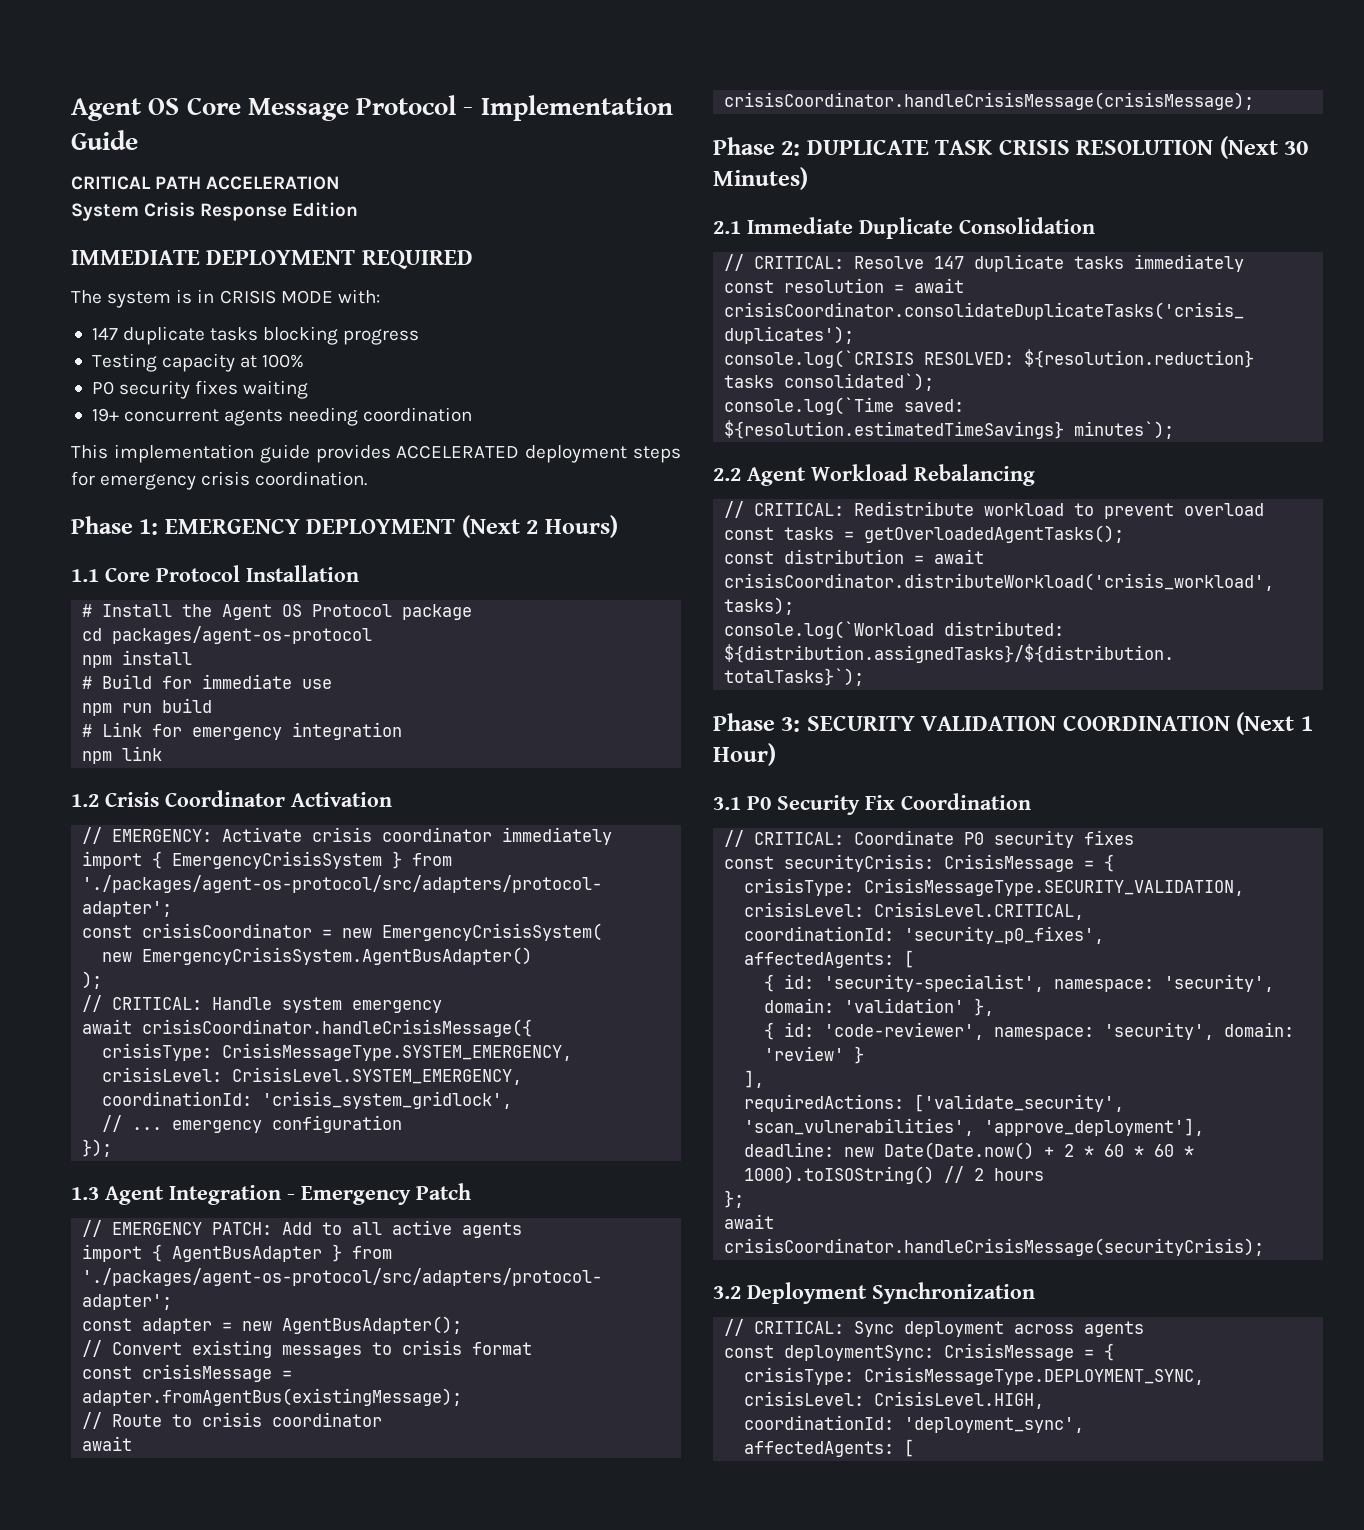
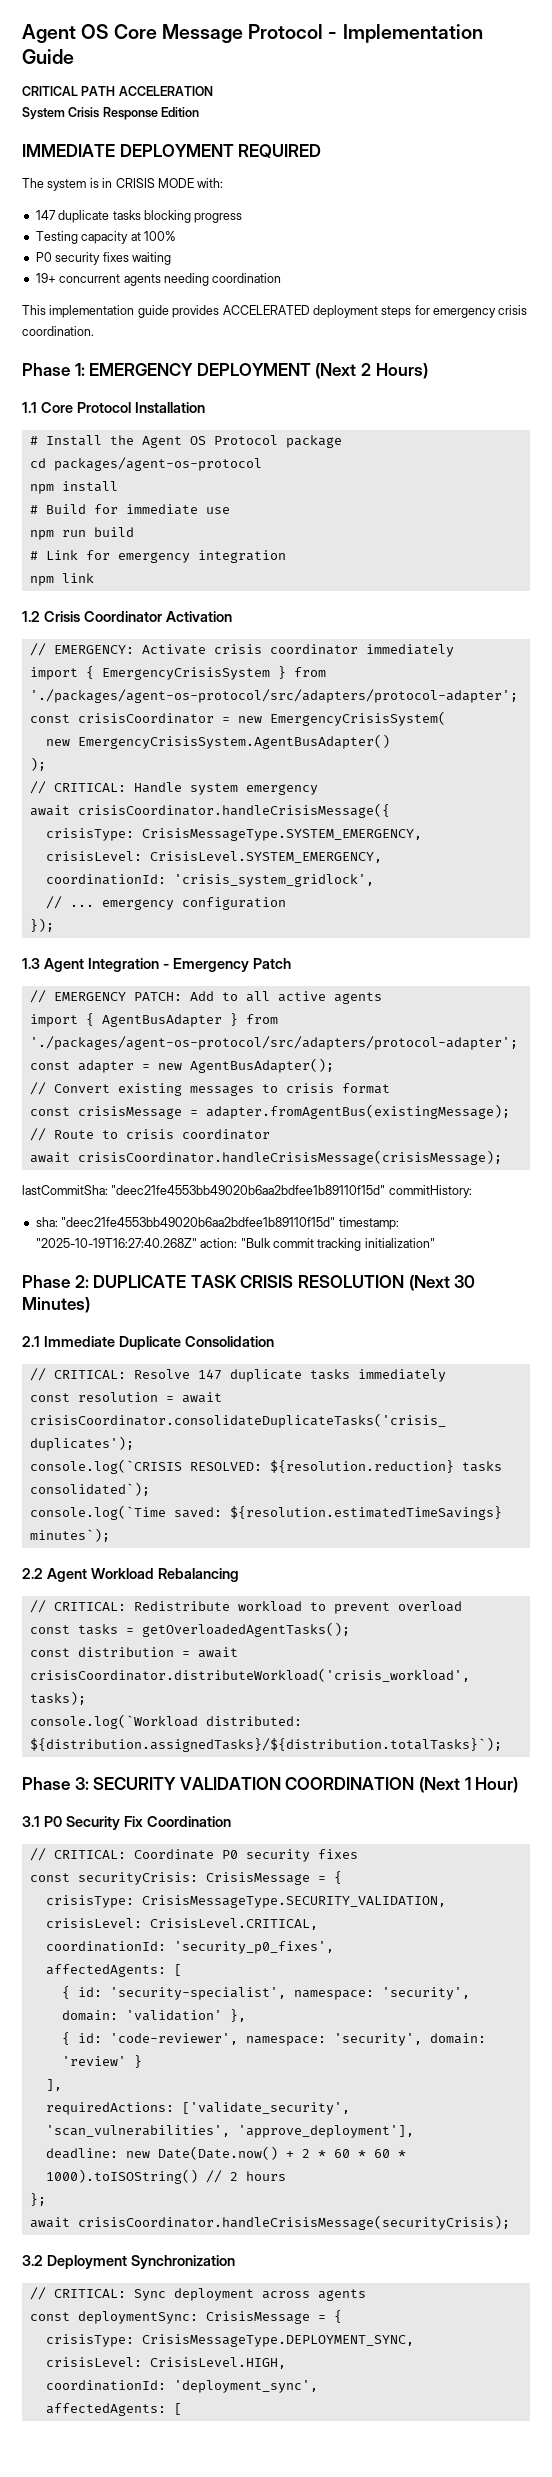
+ lastCommitSha: "deec21fe4553bb49020b6aa2bdfee1b89110f15d" commitHistory:
+ sha: "deec21fe4553bb49020b6aa2bdfee1b89110f15d" timestamp: "2025-10-19T16:27:40.268Z" action: "Bulk commit tracking initialization"

